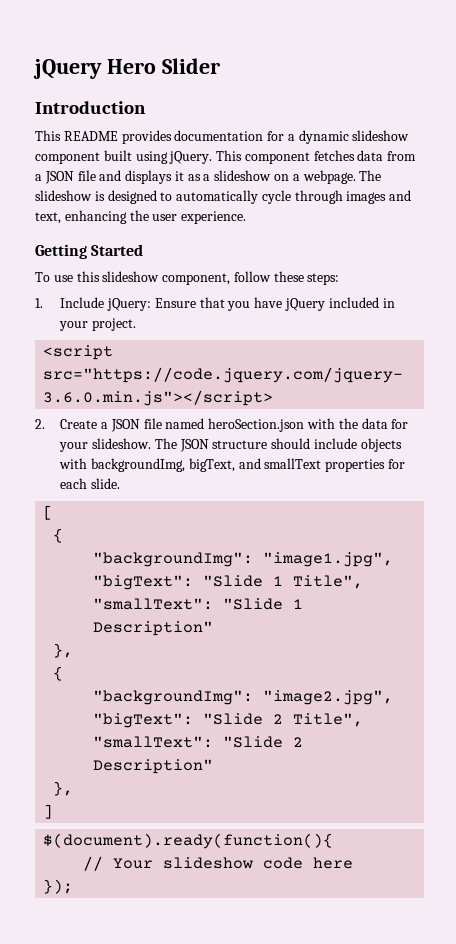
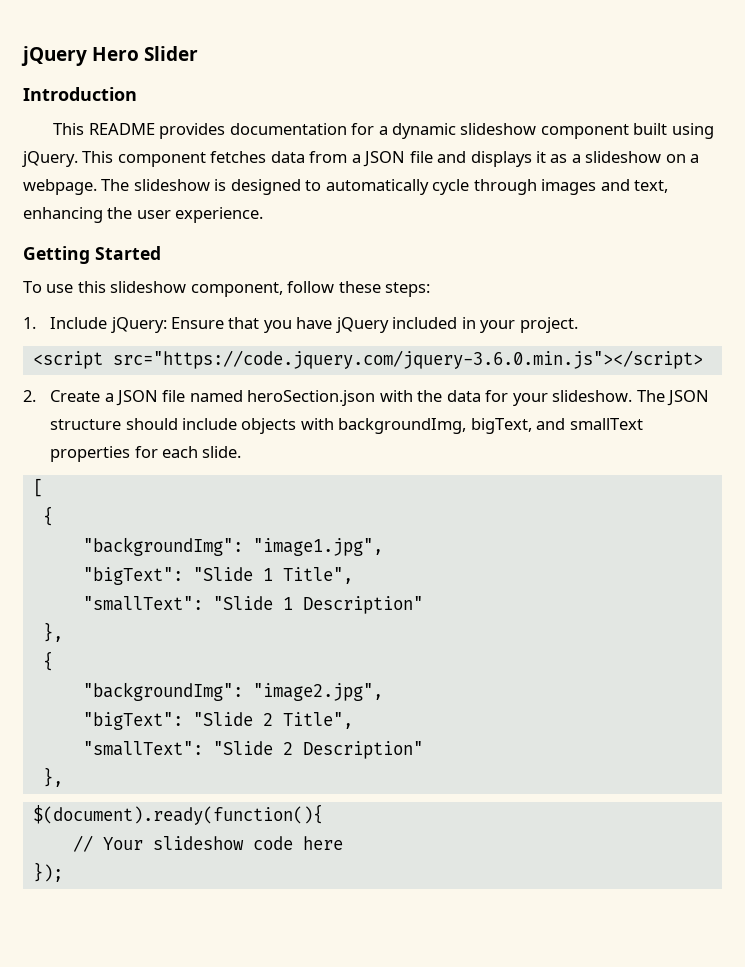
- ]

